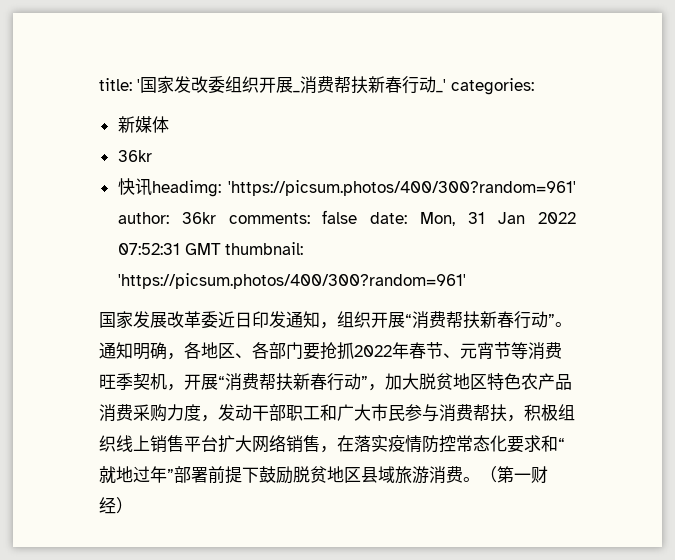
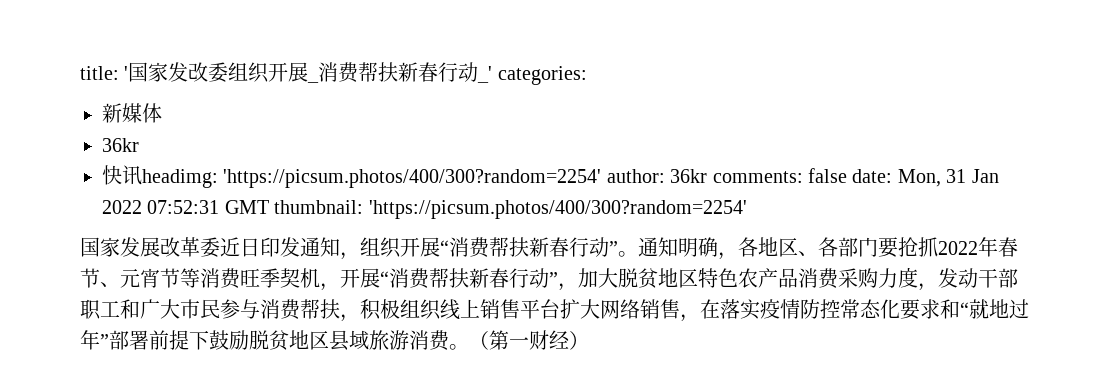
- 快讯headimg: 'https://picsum.photos/400/300?random=961' author: 36kr comments: false date: Mon, 31 Jan 2022 07:52:31 GMT thumbnail: 'https://picsum.photos/400/300?random=961'
+ 快讯headimg: 'https://picsum.photos/400/300?random=2254' author: 36kr comments: false date: Mon, 31 Jan 2022 07:52:31 GMT thumbnail: 'https://picsum.photos/400/300?random=2254'

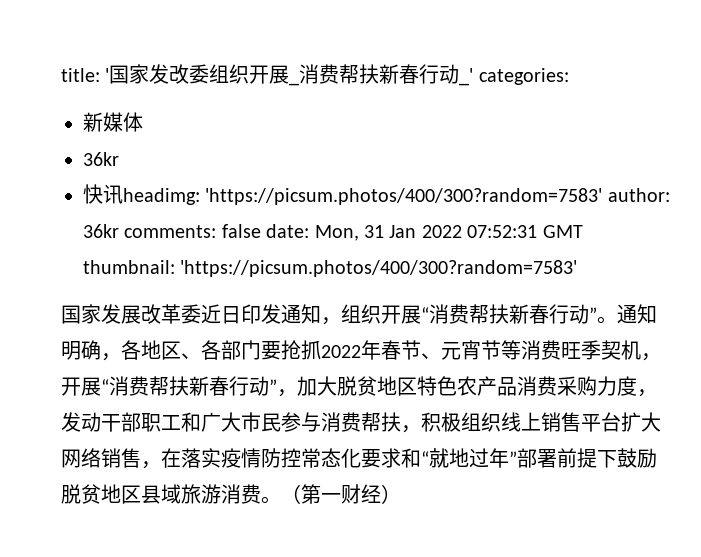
- 快讯headimg: 'https://picsum.photos/400/300?random=2254' author: 36kr comments: false date: Mon, 31 Jan 2022 07:52:31 GMT thumbnail: 'https://picsum.photos/400/300?random=2254'
+ 快讯headimg: 'https://picsum.photos/400/300?random=7583' author: 36kr comments: false date: Mon, 31 Jan 2022 07:52:31 GMT thumbnail: 'https://picsum.photos/400/300?random=7583'

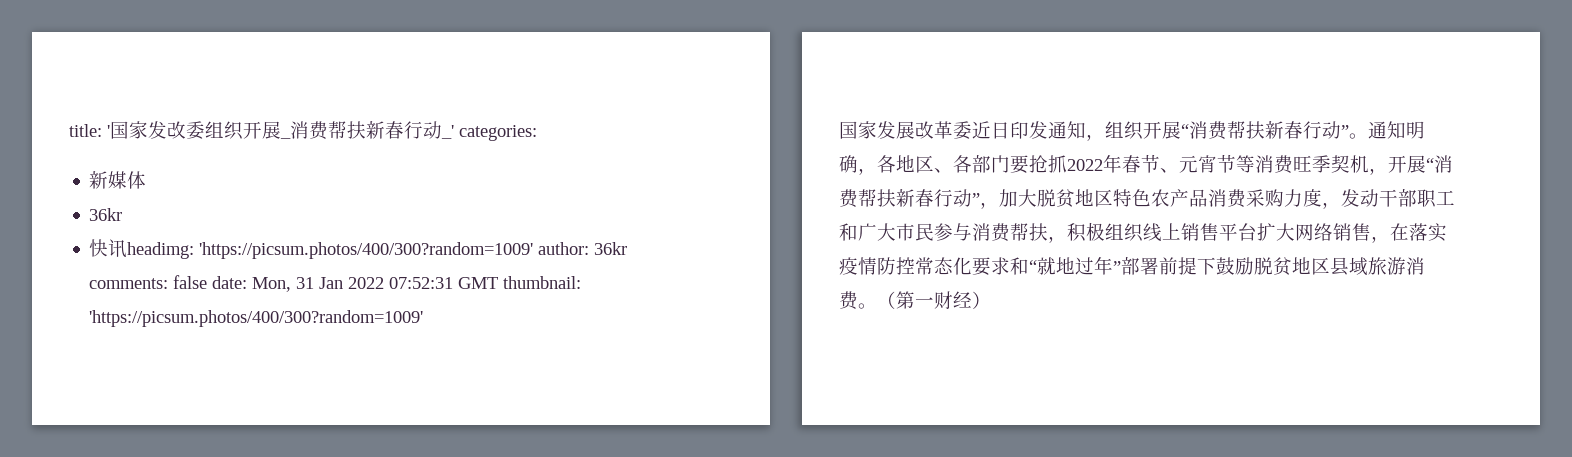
- 快讯headimg: 'https://picsum.photos/400/300?random=7583' author: 36kr comments: false date: Mon, 31 Jan 2022 07:52:31 GMT thumbnail: 'https://picsum.photos/400/300?random=7583'
+ 快讯headimg: 'https://picsum.photos/400/300?random=1009' author: 36kr comments: false date: Mon, 31 Jan 2022 07:52:31 GMT thumbnail: 'https://picsum.photos/400/300?random=1009'

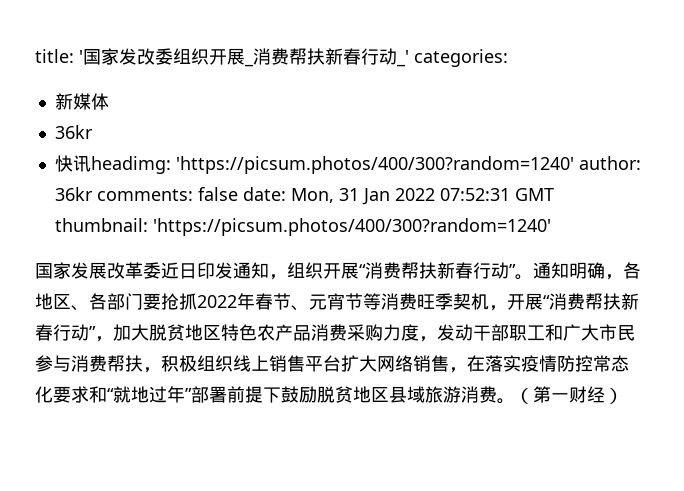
- 快讯headimg: 'https://picsum.photos/400/300?random=1009' author: 36kr comments: false date: Mon, 31 Jan 2022 07:52:31 GMT thumbnail: 'https://picsum.photos/400/300?random=1009'
+ 快讯headimg: 'https://picsum.photos/400/300?random=1240' author: 36kr comments: false date: Mon, 31 Jan 2022 07:52:31 GMT thumbnail: 'https://picsum.photos/400/300?random=1240'

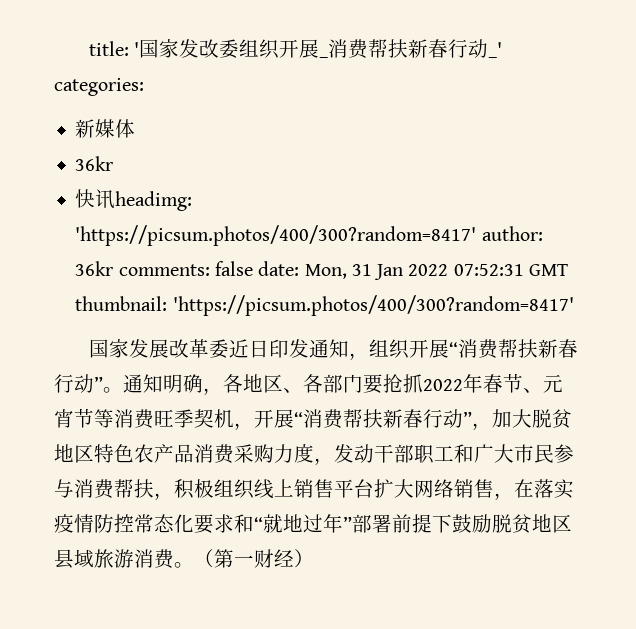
- 快讯headimg: 'https://picsum.photos/400/300?random=1240' author: 36kr comments: false date: Mon, 31 Jan 2022 07:52:31 GMT thumbnail: 'https://picsum.photos/400/300?random=1240'
+ 快讯headimg: 'https://picsum.photos/400/300?random=8417' author: 36kr comments: false date: Mon, 31 Jan 2022 07:52:31 GMT thumbnail: 'https://picsum.photos/400/300?random=8417'

